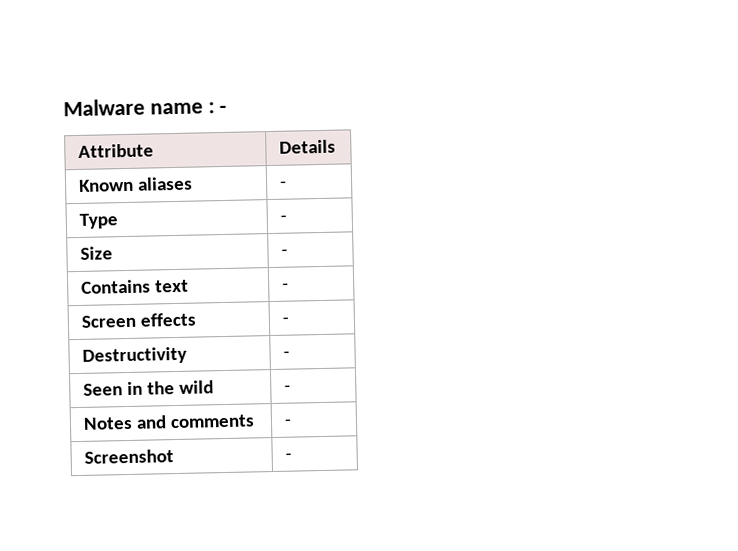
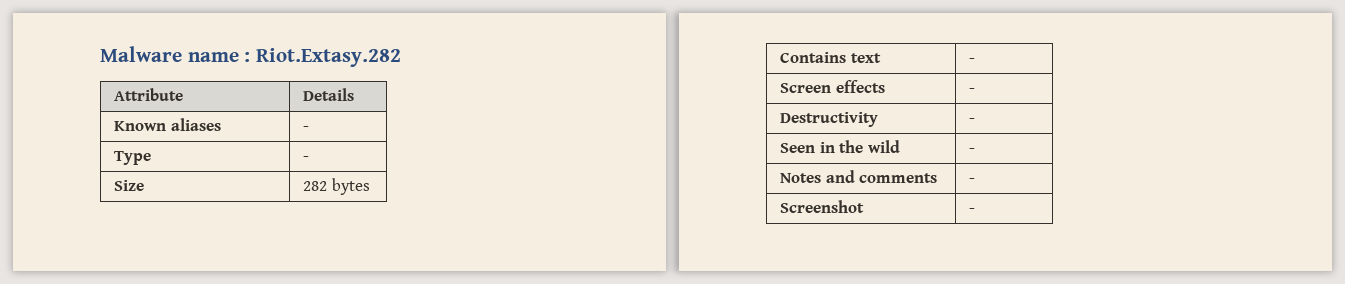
- Malware name : -
+ Malware name : Riot.Extasy.282
- Size | -
+ Size | 282 bytes

